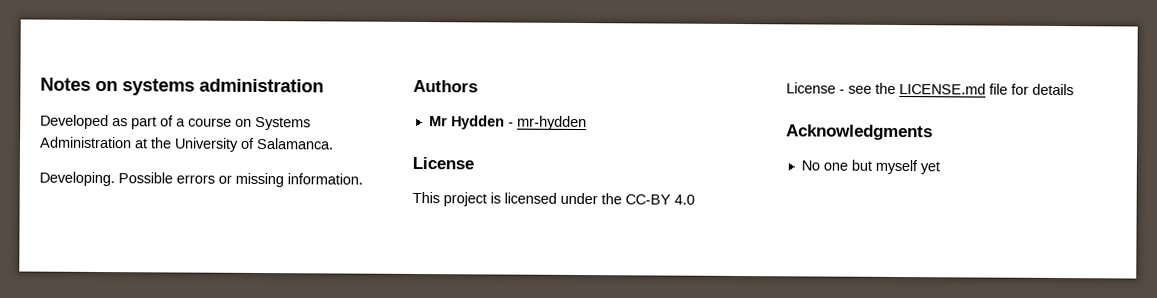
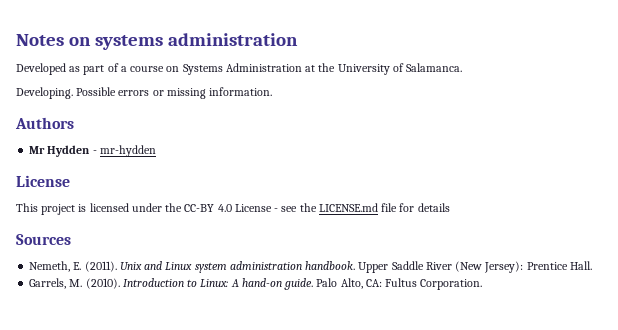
- Acknowledgments
- No one but myself yet
+ Sources
+ Nemeth, E. (2011). Unix and Linux system administration handbook. Upper Saddle River (New Jersey): Prentice Hall.
+ Garrels, M. (2010). Introduction to Linux: A hand-on guide. Palo Alto, CA: Fultus Corporation.

